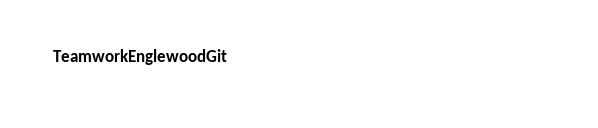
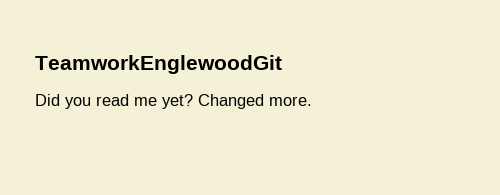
+ Did you read me yet? Changed more.

